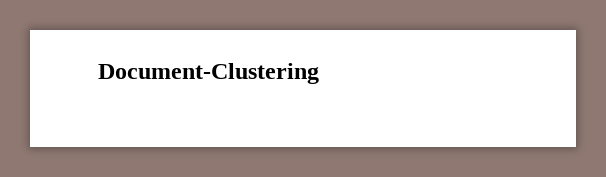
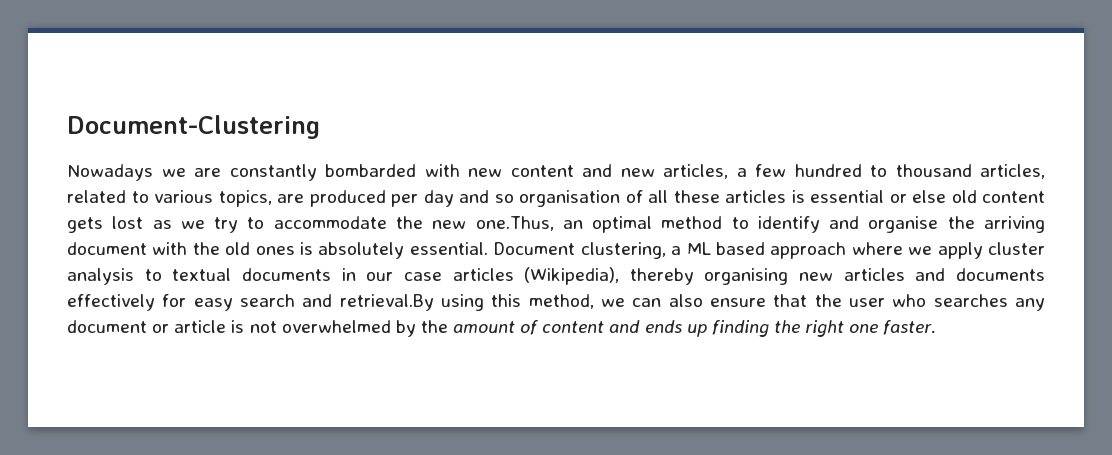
+ Nowadays we are constantly bombarded with new content and new articles, a few hundred to thousand articles, related to various topics, are produced per day and so organisation of all these articles is essential or else old content gets lost as we try to accommodate the new one.Thus, an optimal method to identify and organise the arriving document with the old ones is absolutely essential. Document clustering, a ML based approach where we apply cluster analysis to textual documents in our case articles (Wikipedia), thereby organising new articles and documents effectively for easy search and retrieval.By using this method, we can also ensure that the user who searches any document or article is not overwhelmed by the amount of content and ends up finding the right one faster.

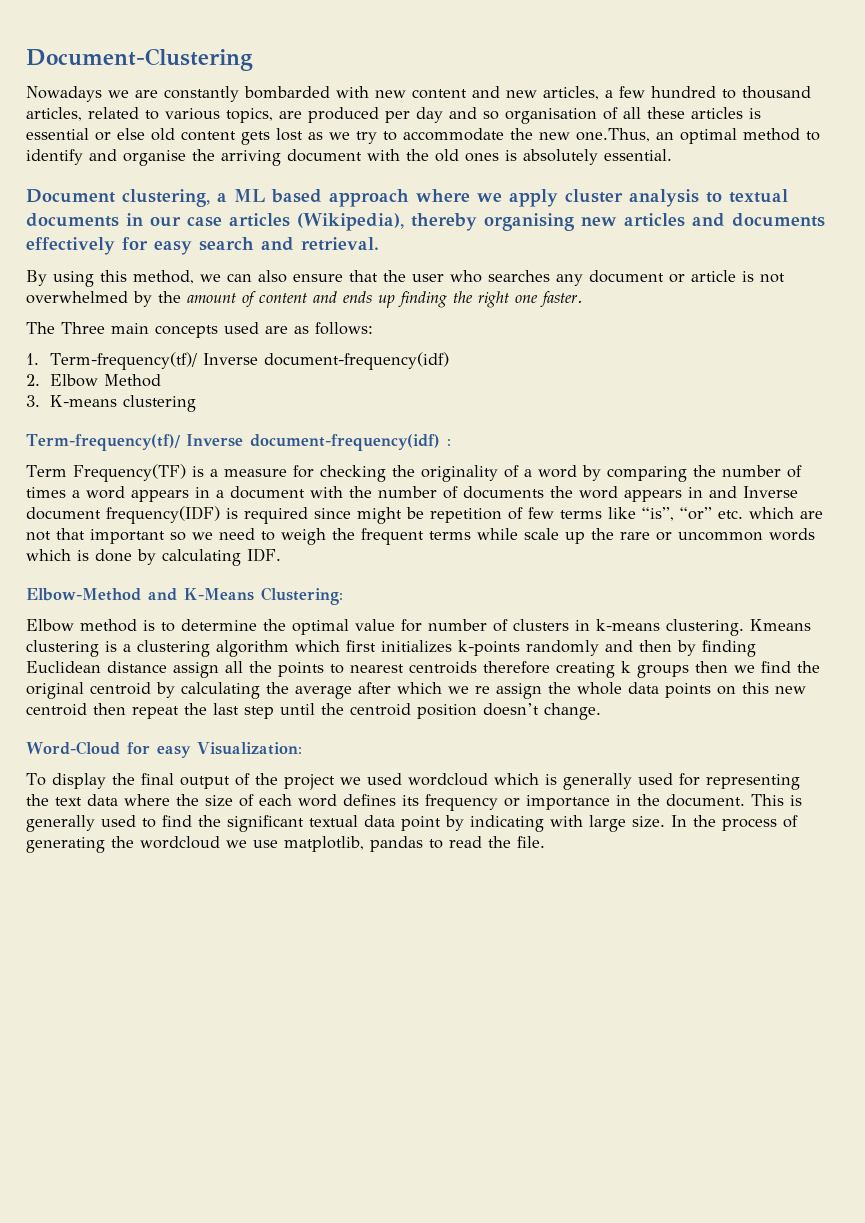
- Nowadays we are constantly bombarded with new content and new articles, a few hundred to thousand articles, related to various topics, are produced per day and so organisation of all these articles is essential or else old content gets lost as we try to accommodate the new one.Thus, an optimal method to identify and organise the arriving document with the old ones is absolutely essential. Document clustering, a ML based approach where we apply cluster analysis to textual documents in our case articles (Wikipedia), thereby organising new articles and documents effectively for easy search and retrieval.By using this method, we can also ensure that the user who searches any document or article is not overwhelmed by the amount of content and ends up finding the right one faster.
+ Nowadays we are constantly bombarded with new content and new articles, a few hundred to thousand articles, related to various topics, are produced per day and so organisation of all these articles is essential or else old content gets lost as we try to accommodate the new one.Thus, an optimal method to identify and organise the arriving document with the old ones is absolutely essential.
+ Document clustering, a ML based approach where we apply cluster analysis to textual documents in our case articles (Wikipedia), thereby organising new articles and documents effectively for easy search and retrieval.
+ By using this method, we can also ensure that the user who searches any document or article is not overwhelmed by the amount of content and ends up finding the right one faster.
+ The Three main concepts used are as follows:
+ 1. Term-frequency(tf)/ Inverse document-frequency(idf)
+ 2. Elbow Method
+ 3. K-means clustering
+ Term-frequency(tf)/ Inverse document-frequency(idf) :
+ Term Frequency(TF) is a measure for checking the originality of a word by comparing the number of times a word appears in a document with the number of documents the word appears in and Inverse document frequency(IDF) is required since might be repetition of few terms like “is”, “or” etc. which are not that important so we need to weigh the frequent terms while scale up the rare or uncommon words which is done by calculating IDF.
+ Elbow-Method and K-Means Clustering:
+ Elbow method is to determine the optimal value for number of clusters in k-means clustering. Kmeans clustering is a clustering algorithm which first initializes k-points randomly and then by finding Euclidean distance assign all the points to nearest centroids therefore creating k groups then we find the original centroid by calculating the average after which we re assign the whole data points on this new centroid then repeat the last step until the centroid position doesn’t change.
+ Word-Cloud for easy Visualization:
+ To display the final output of the project we used wordcloud which is generally used for representing the text data where the size of each word defines its frequency or importance in the document. This is generally used to find the significant textual data point by indicating with large size. In the process of generating the wordcloud we use matplotlib, pandas to read the file.

